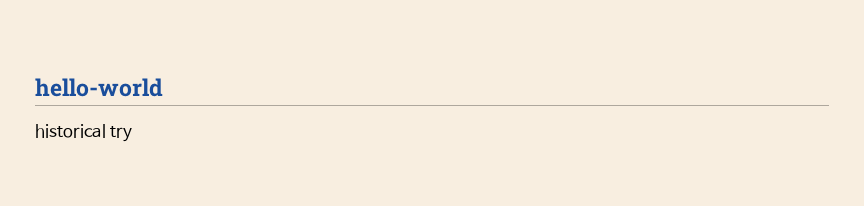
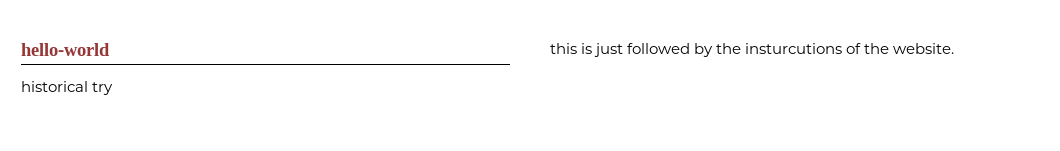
+ this is just followed by the insturcutions of the website.

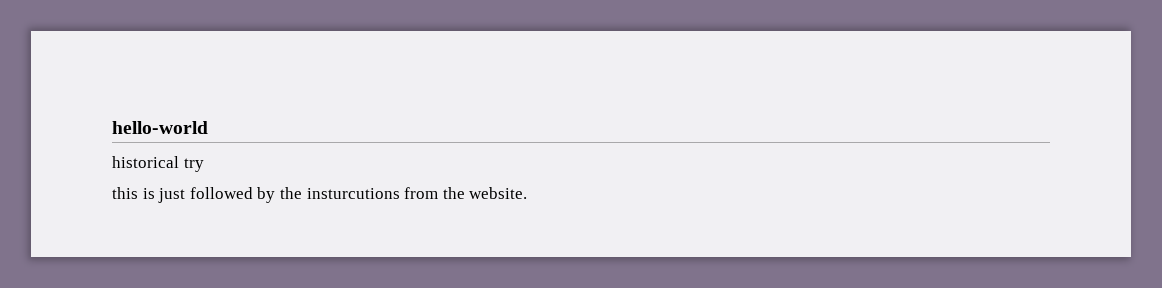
- this is just followed by the insturcutions of the website.
+ this is just followed by the insturcutions from the website.

